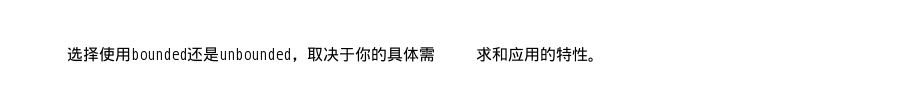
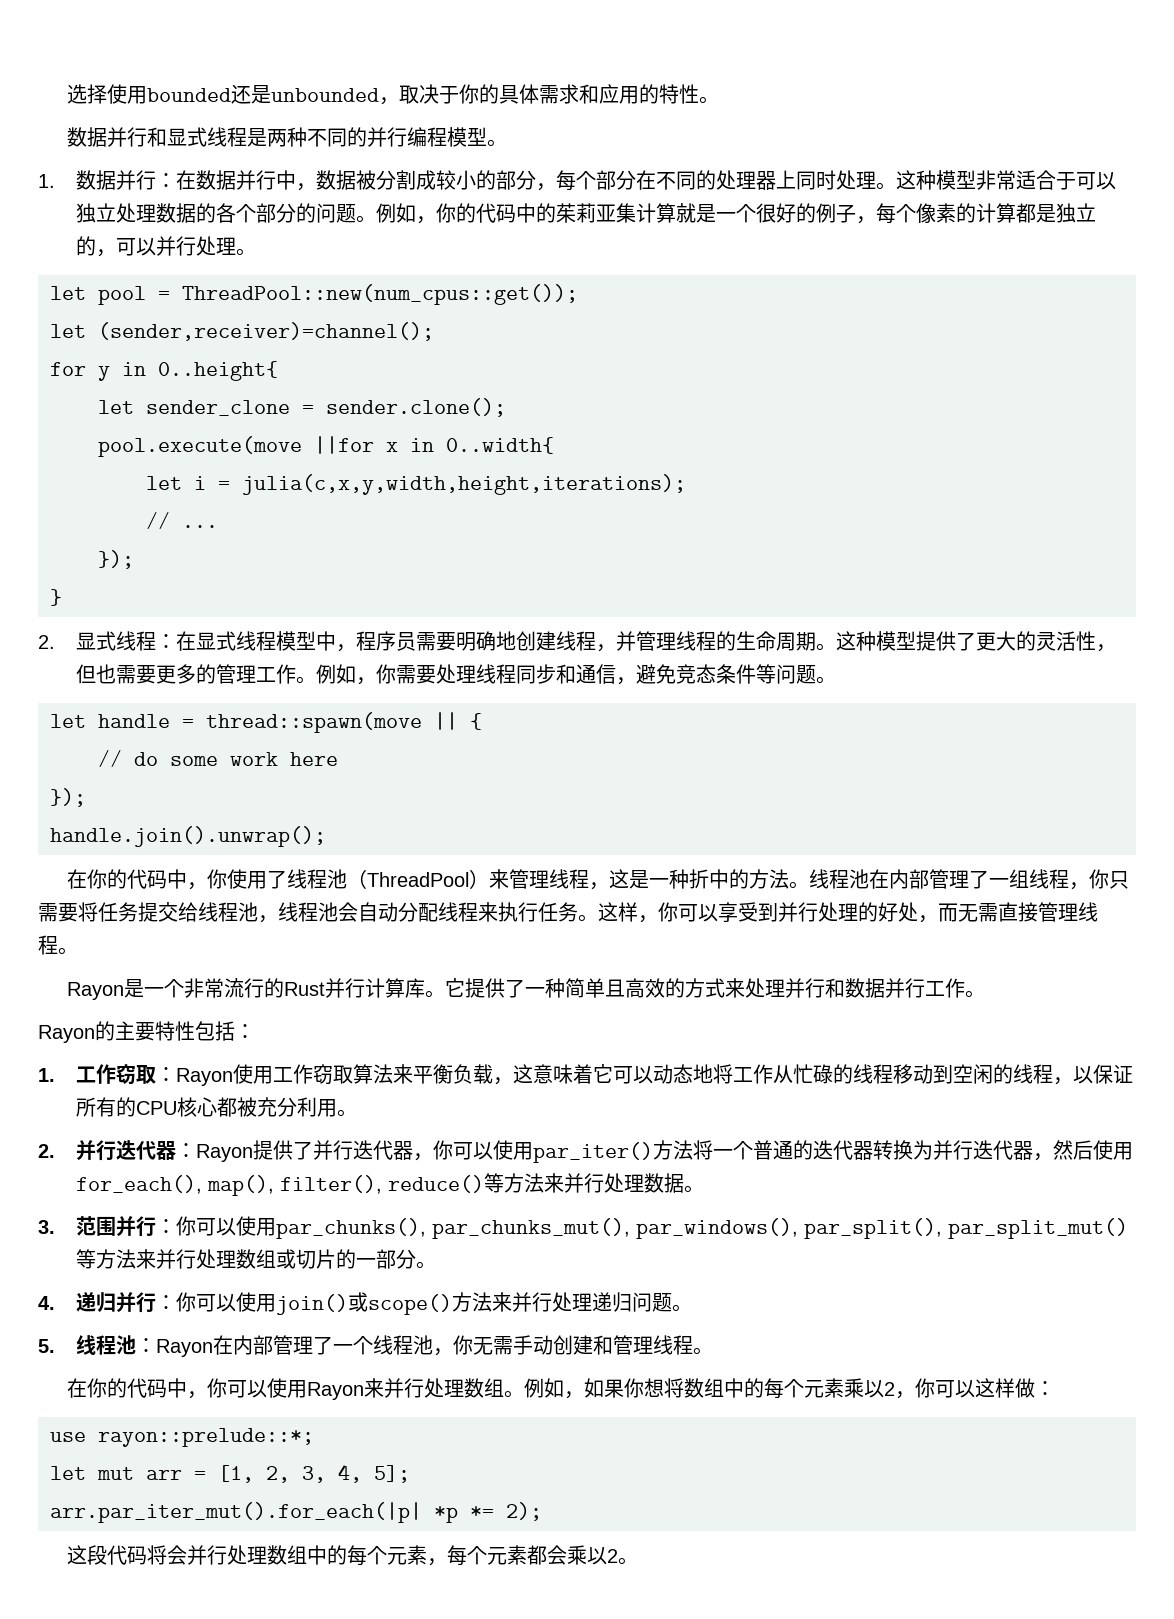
+ 数据并行和显式线程是两种不同的并行编程模型。
+ 1.数据并行：在数据并行中，数据被分割成较小的部分，每个部分在不同的处理器上同时处理。这种模型非常适合于可以独立处理数据的各个部分的问题。例如，你的代码中的茱莉亚集计算就是一个很好的例子，每个像素的计算都是独立的，可以并行处理。
+ let pool = ThreadPool::new(num_cpus::get());
+ let (sender,receiver)=channel();
+ for y in 0..height{
+ let sender_clone = sender.clone();
+ pool.execute(move ||for x in 0..width{
+ let i = julia(c,x,y,width,height,iterations);
+ // ...
+ });
+ }
+ 2.显式线程：在显式线程模型中，程序员需要明确地创建线程，并管理线程的生命周期。这种模型提供了更大的灵活性，但也需要更多的管理工作。例如，你需要处理线程同步和通信，避免竞态条件等问题。
+ let handle = thread::spawn(move || {
+ // do some work here
+ });
+ handle.join().unwrap();
+ 在你的代码中，你使用了线程池（ThreadPool）来管理线程，这是一种折中的方法。线程池在内部管理了一组线程，你只需要将任务提交给线程池，线程池会自动分配线程来执行任务。这样，你可以享受到并行处理的好处，而无需直接管理线程。
+ Rayon是一个非常流行的Rust并行计算库。它提供了一种简单且高效的方式来处理并行和数据并行工作。
+ Rayon的主要特性包括：
+ 1.工作窃取：Rayon使用工作窃取算法来平衡负载，这意味着它可以动态地将工作从忙碌的线程移动到空闲的线程，以保证所有的CPU核心都被充分利用。
+ 2.并行迭代器：Rayon提供了并行迭代器，你可以使用par_iter()方法将一个普通的迭代器转换为并行迭代器，然后使用for_each(), map(), filter(), reduce()等方法来并行处理数据。
+ 3.范围并行：你可以使用par_chunks(), par_chunks_mut(), par_windows(), par_split(), par_split_mut()等方法来并行处理数组或切片的一部分。
+ 4.递归并行：你可以使用join()或scope()方法来并行处理递归问题。
+ 5.线程池：Rayon在内部管理了一个线程池，你无需手动创建和管理线程。
+ 在你的代码中，你可以使用Rayon来并行处理数组。例如，如果你想将数组中的每个元素乘以2，你可以这样做：
+ use rayon::prelude::*;
+ let mut arr = [1, 2, 3, 4, 5];
+ arr.par_iter_mut().for_each(|p| *p *= 2);
+ 这段代码将会并行处理数组中的每个元素，每个元素都会乘以2。

